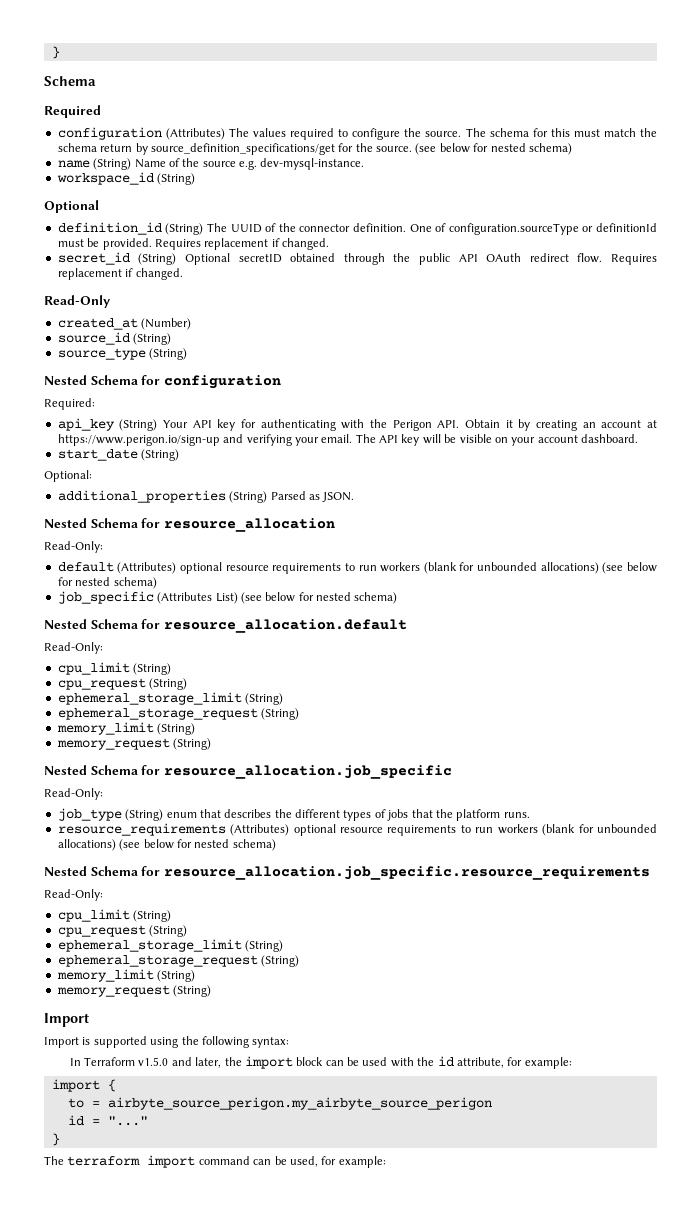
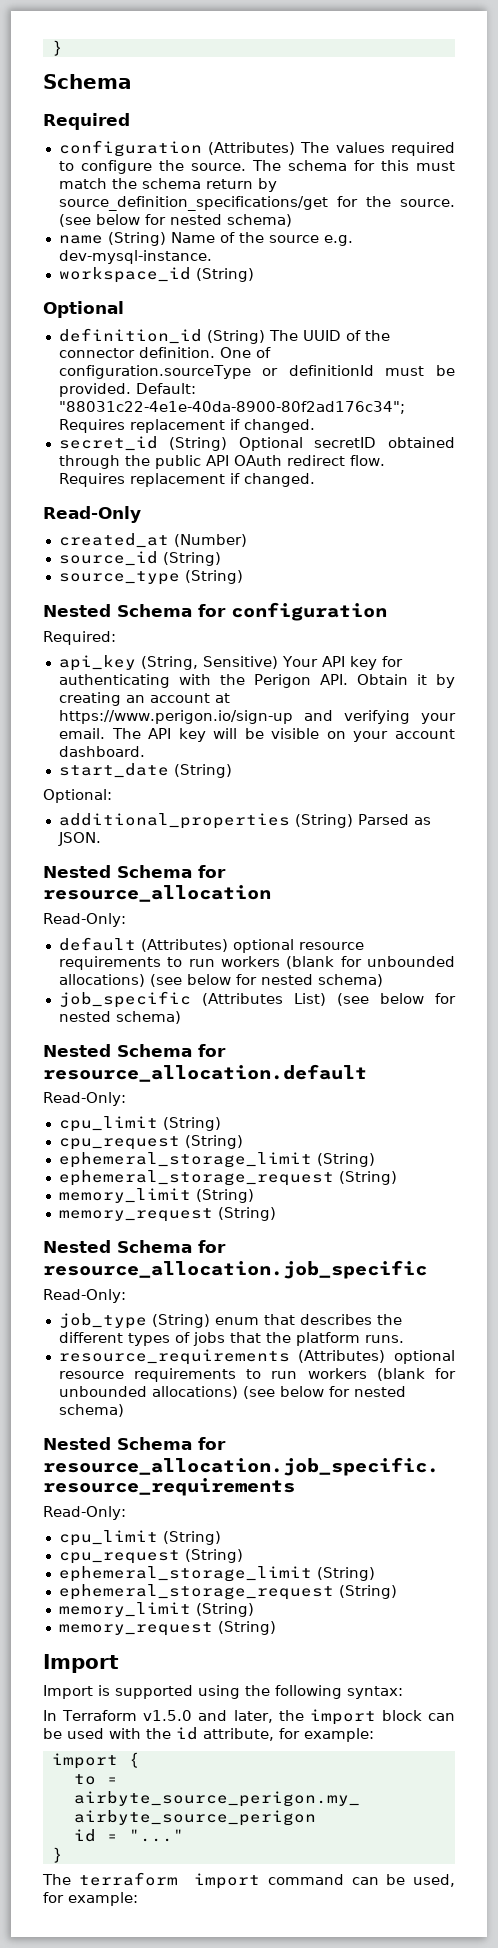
- One of configuration.sourceType or definitionId must be provided. Requires replacement if changed.
+ One of configuration.sourceType or definitionId must be provided. Default: "88031c22-4e1e-40da-8900-80f2ad176c34"; Requires replacement if changed.
- api_key (String) Your API key for authenticating with the Perigon API. Obtain it by creating an account at https://www.perigon.io/sign-up and verifying your email.
+ api_key (String, Sensitive) Your API key for authenticating with the Perigon API. Obtain it by creating an account at https://www.perigon.io/sign-up and verifying your email.

